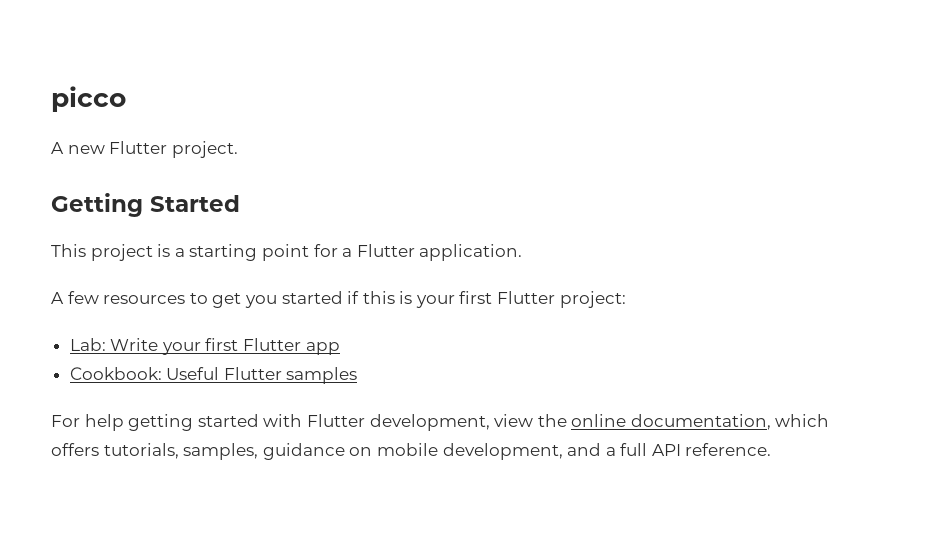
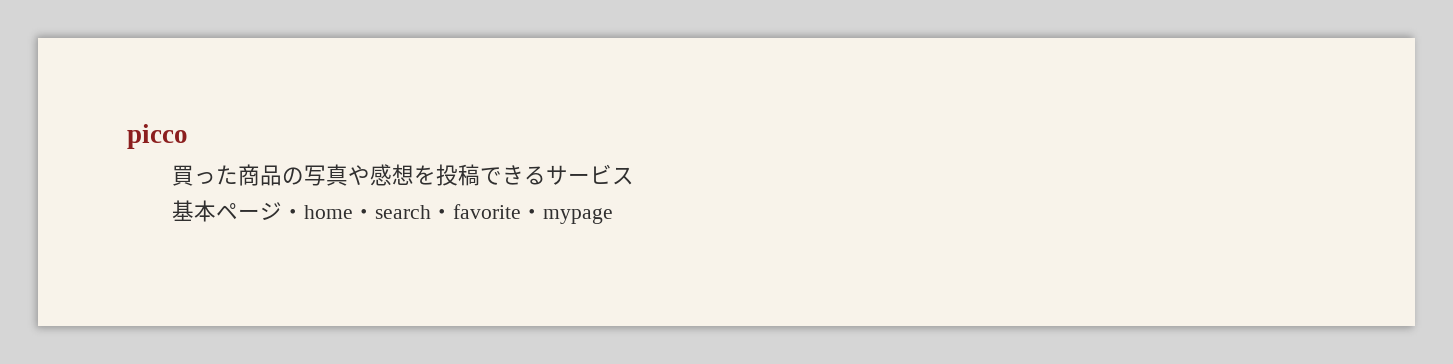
- A new Flutter project.
- Getting Started
- This project is a starting point for a Flutter application.
- A few resources to get you started if this is your first Flutter project:
- Lab: Write your first Flutter app
- Cookbook: Useful Flutter samples
- For help getting started with Flutter development, view the online documentation, which offers tutorials, samples, guidance on mobile development, and a full API reference.
+ 買った商品の写真や感想を投稿できるサービス
+ 基本ページ・home・search・favorite・mypage

